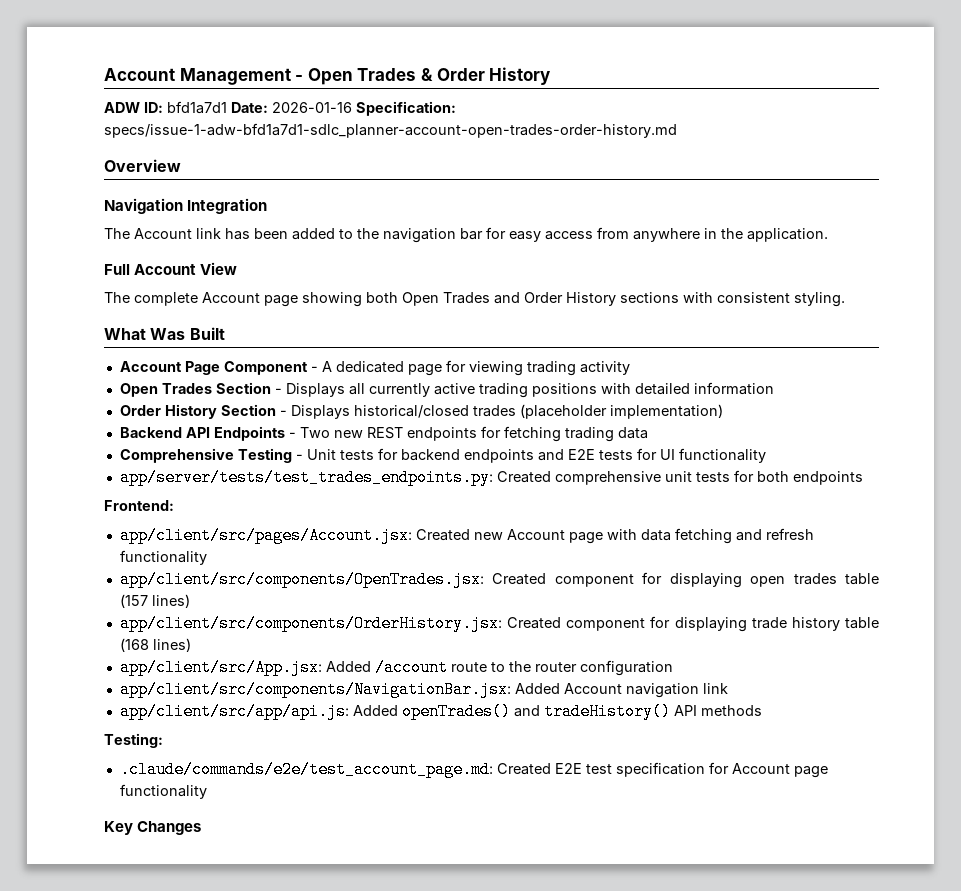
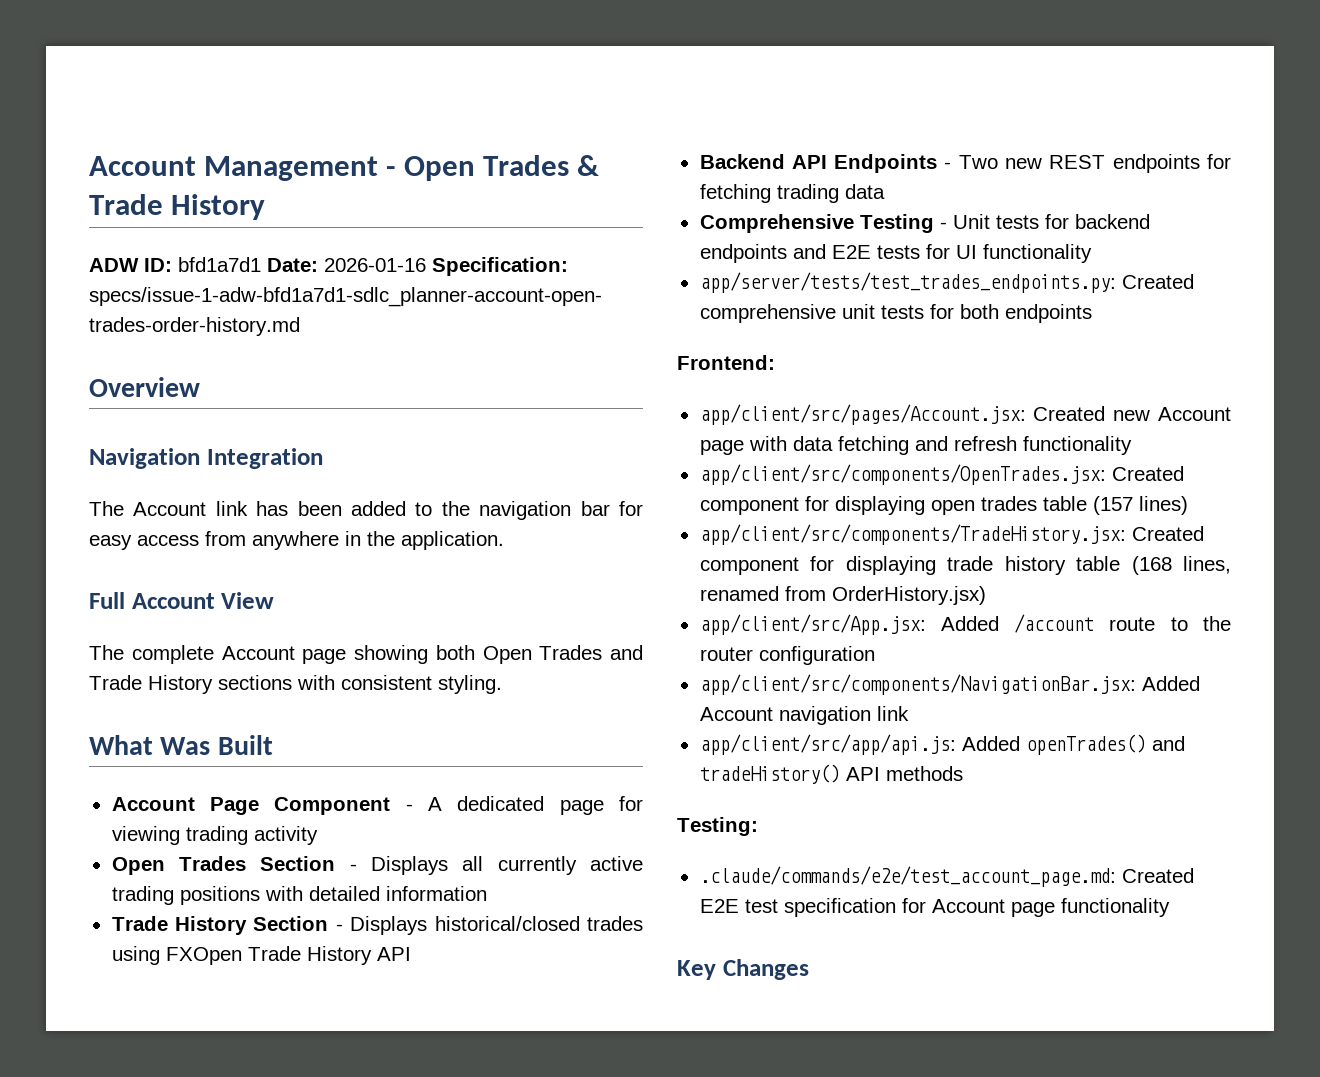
- Account Management - Open Trades & Order History
+ Account Management - Open Trades & Trade History
- The complete Account page showing both Open Trades and Order History sections with consistent styling.
+ The complete Account page showing both Open Trades and Trade History sections with consistent styling.
- Order History Section - Displays historical/closed trades (placeholder implementation)
+ Trade History Section - Displays historical/closed trades using FXOpen Trade History API
- app/client/src/components/OrderHistory.jsx: Created component for displaying trade history table (168 lines)
+ app/client/src/components/TradeHistory.jsx: Created component for displaying trade history table (168 lines, renamed from OrderHistory.jsx)

